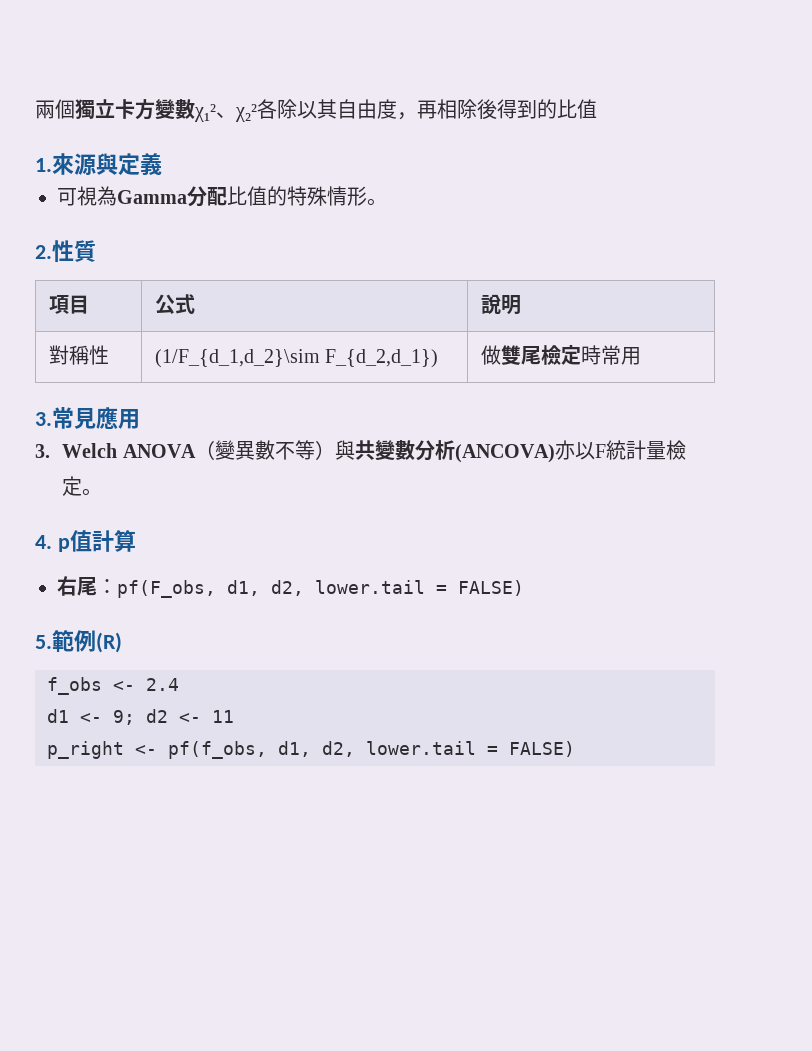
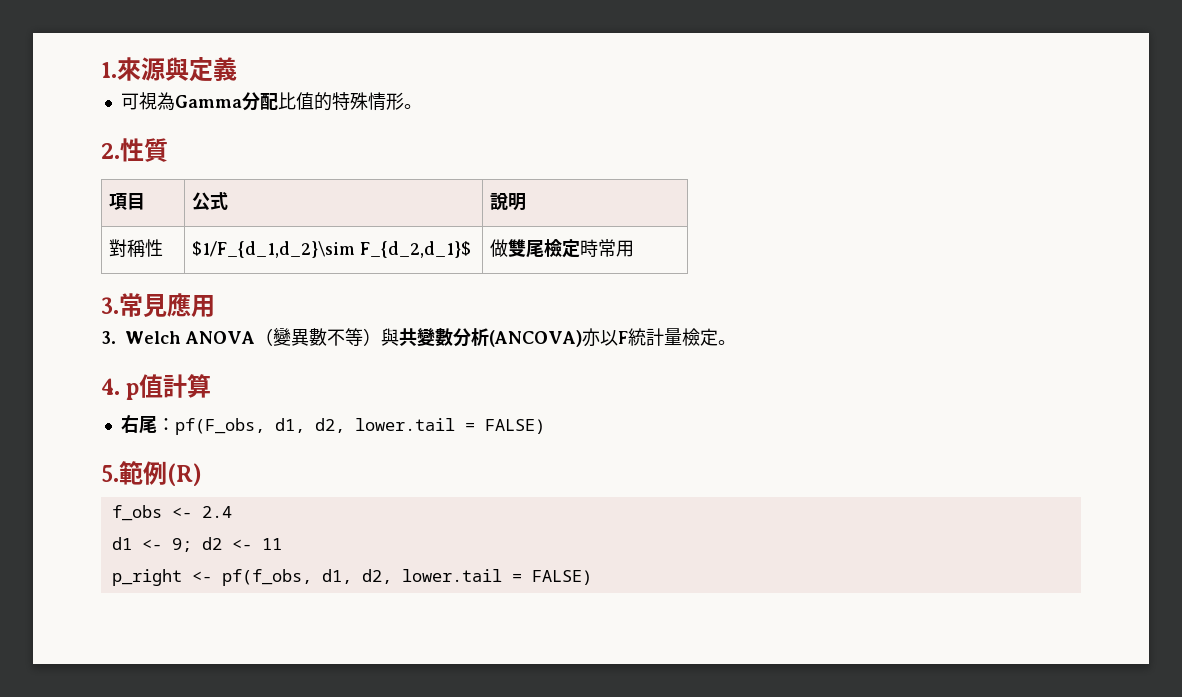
- 兩個獨立卡方變數χ₁²、χ₂²各除以其自由度，再相除後得到的比值
- 對稱性 | (1/F_{d_1,d_2}\sim F_{d_2,d_1}) | 做雙尾檢定時常用
+ 對稱性 | $1/F_{d_1,d_2}\sim F_{d_2,d_1}$ | 做雙尾檢定時常用

